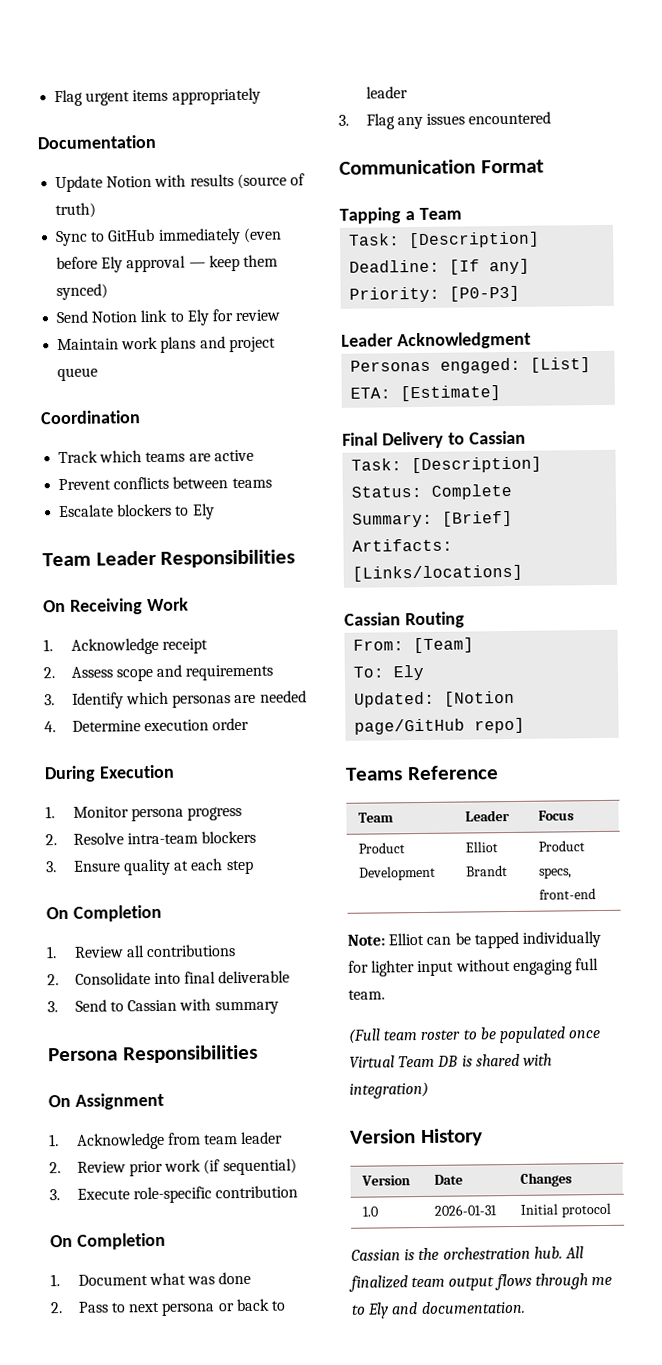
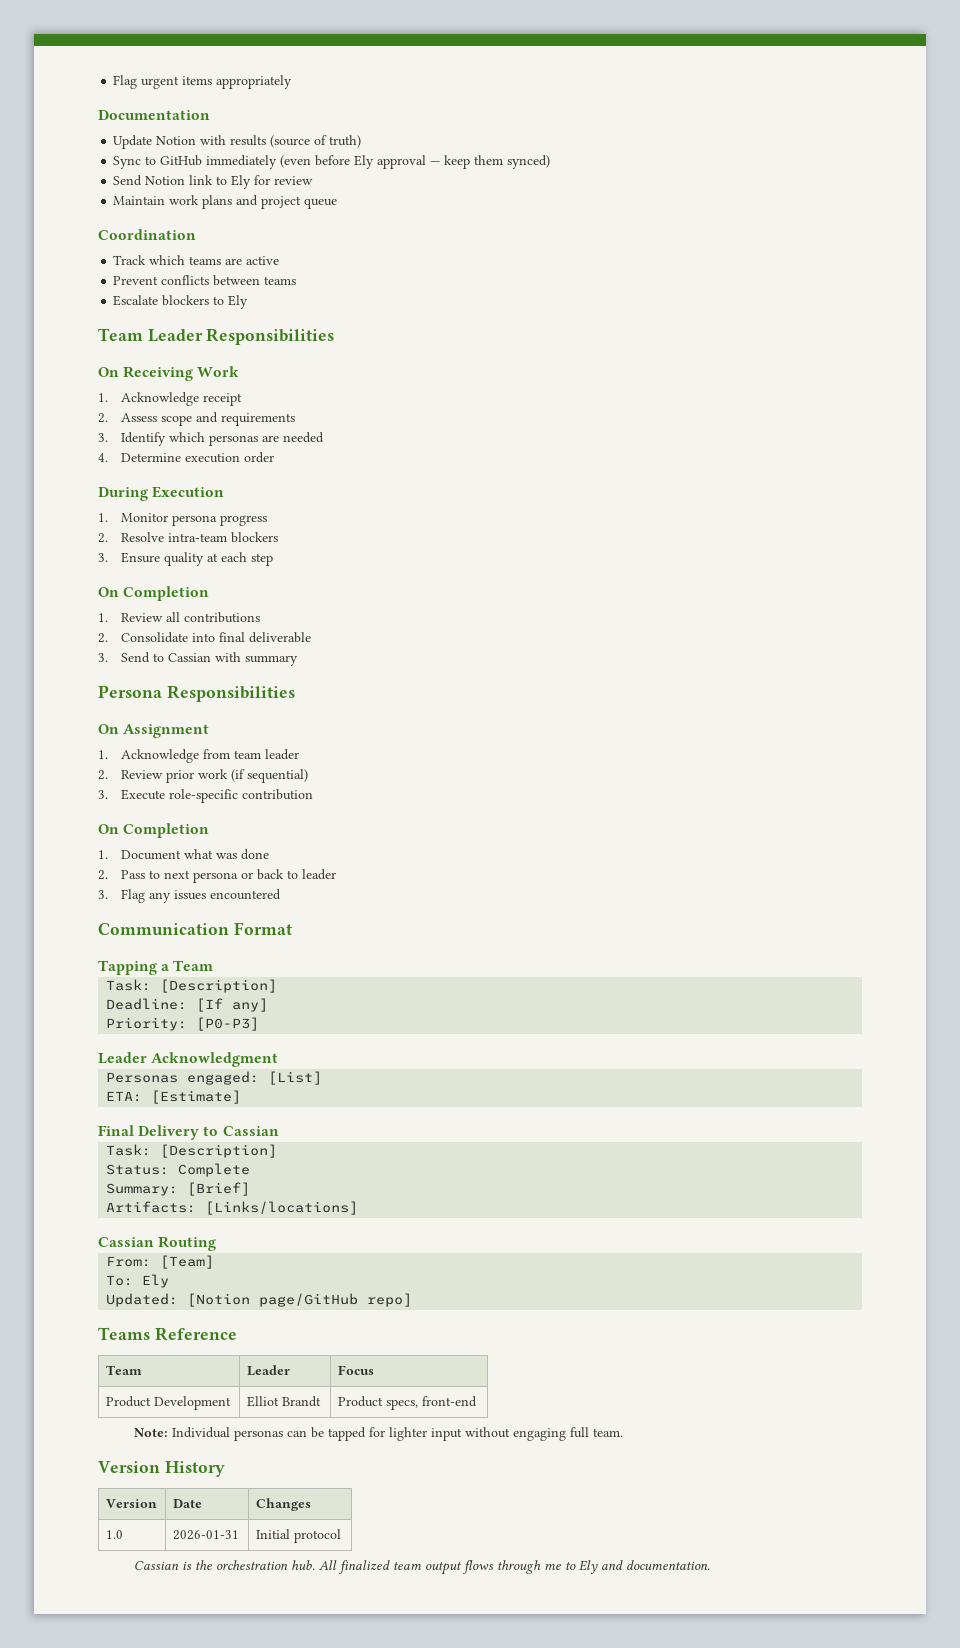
- Note: Elliot can be tapped individually for lighter input without engaging full team.
+ Note: Individual personas can be tapped for lighter input without engaging full team.
- (Full team roster to be populated once Virtual Team DB is shared with integration)

